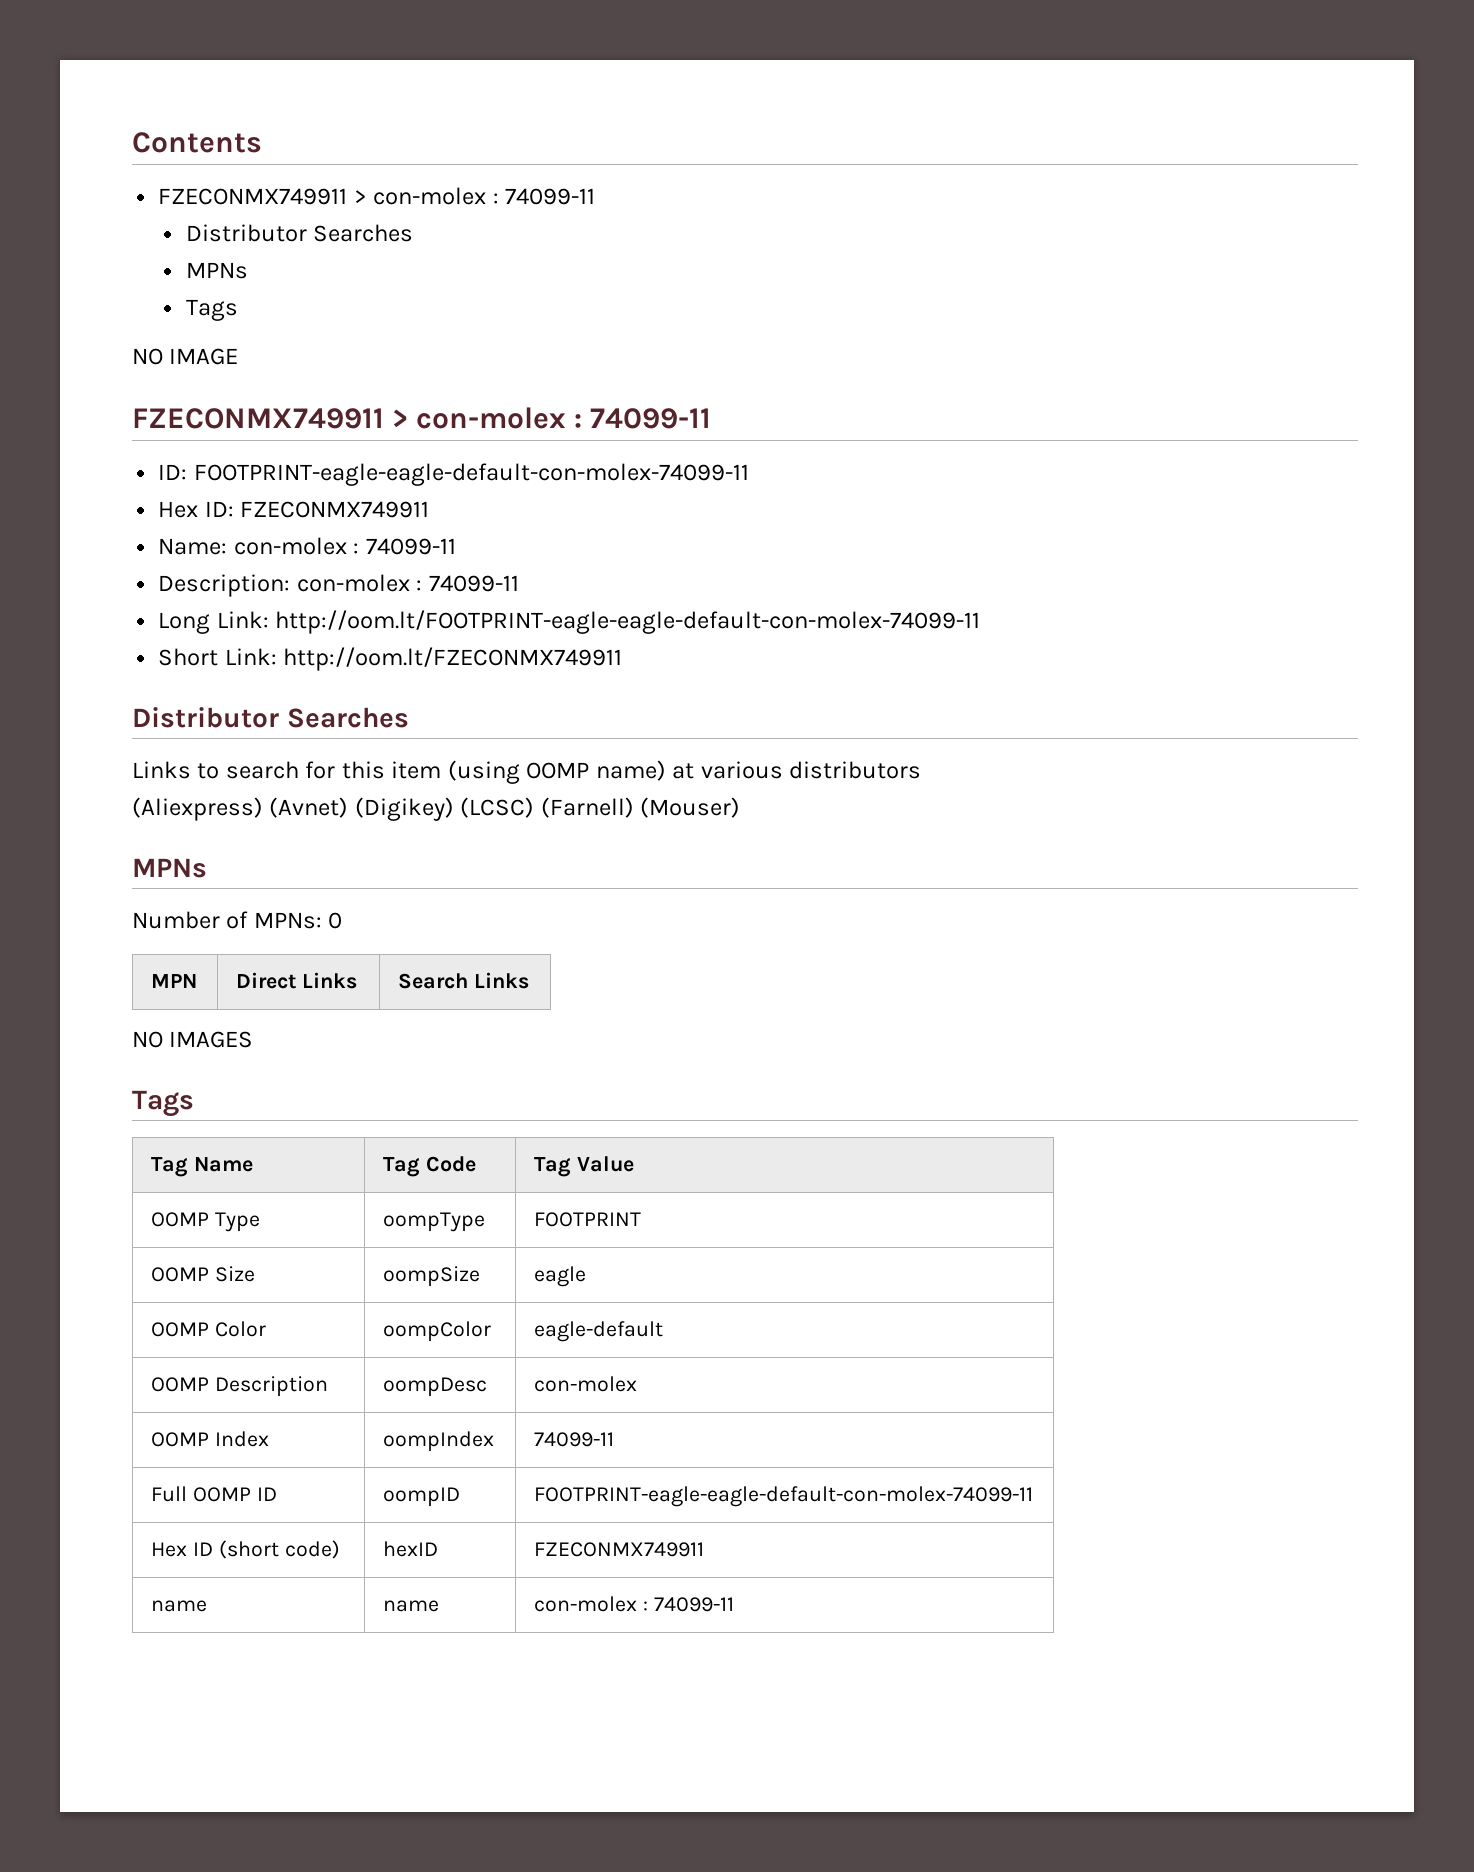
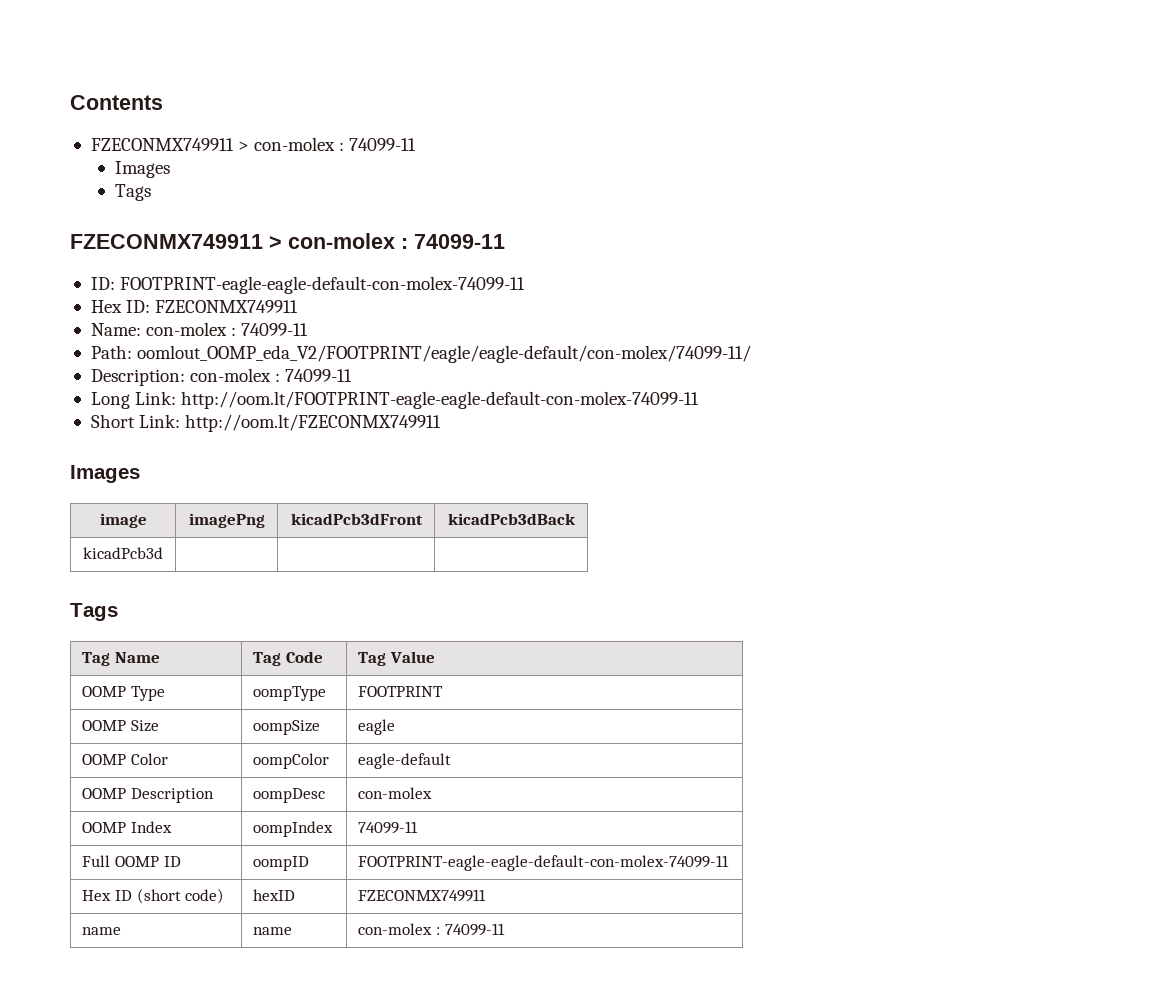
  Contents
  FZECONMX749911 > con-molex : 74099-11
- Distributor Searches
- MPNs
+ Images
  Tags
- NO IMAGE
+ Path: oomlout_OOMP_eda_V2/FOOTPRINT/eagle/eagle-default/con-molex/74099-11/
  Short Link: http://oom.lt/FZECONMX749911
- Distributor Searches
- Links to search for this item (using OOMP name) at various distributors
- (Aliexpress) (Avnet) (Digikey) (LCSC) (Farnell) (Mouser)
- MPNs
- Number of MPNs: 0
- MPN | Direct Links | Search Links
- NO IMAGES
+ Images
+ image | imagePng | kicadPcb3dFront | kicadPcb3dBack
+ kicadPcb3d | | |

